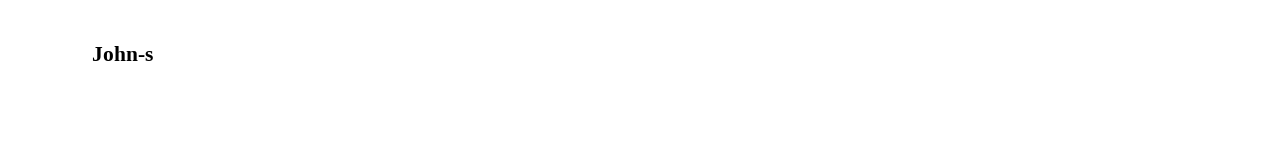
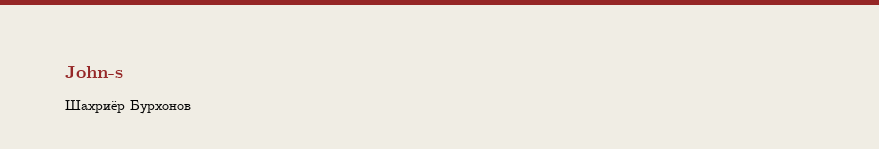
+ Шахриёр Бурхонов

